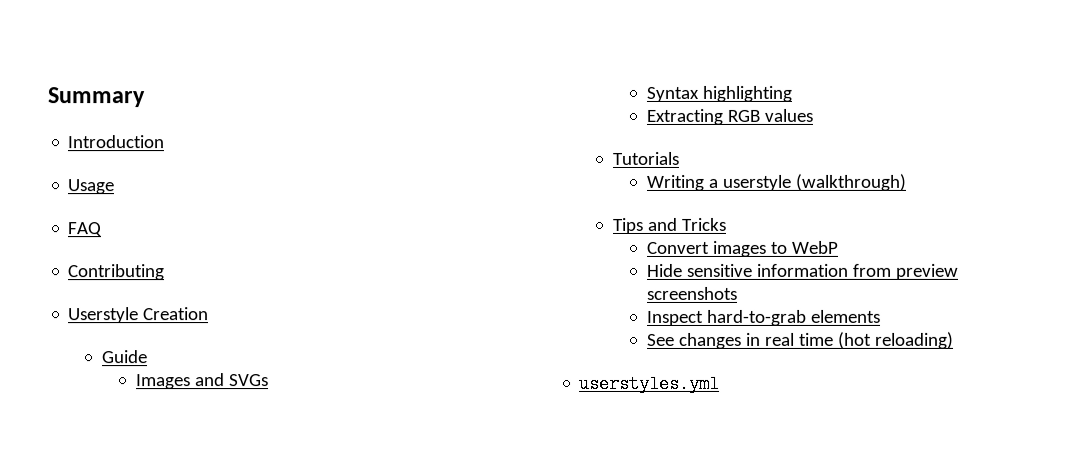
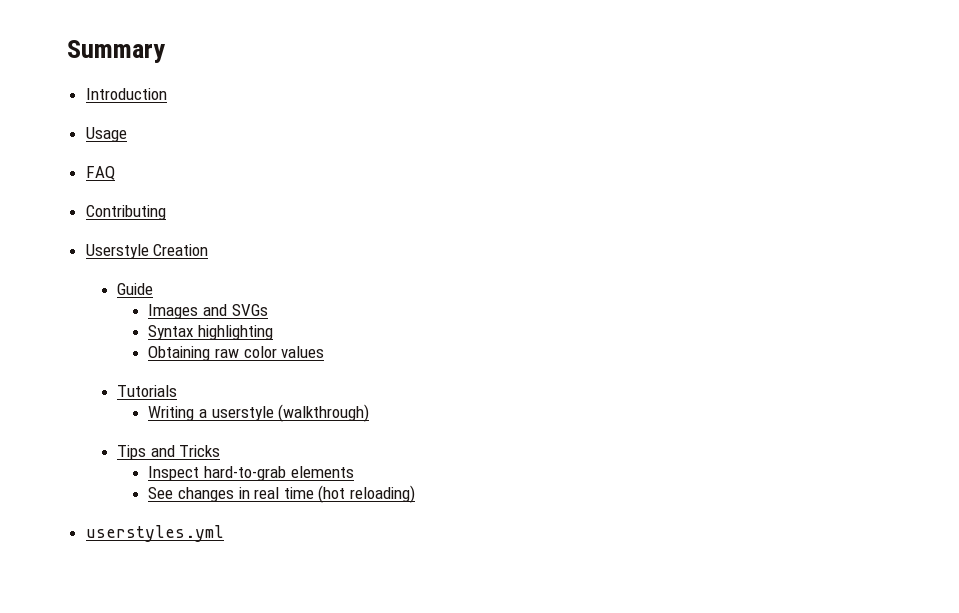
- Extracting RGB values
+ Obtaining raw color values
- Convert images to WebP
- Hide sensitive information from preview screenshots

